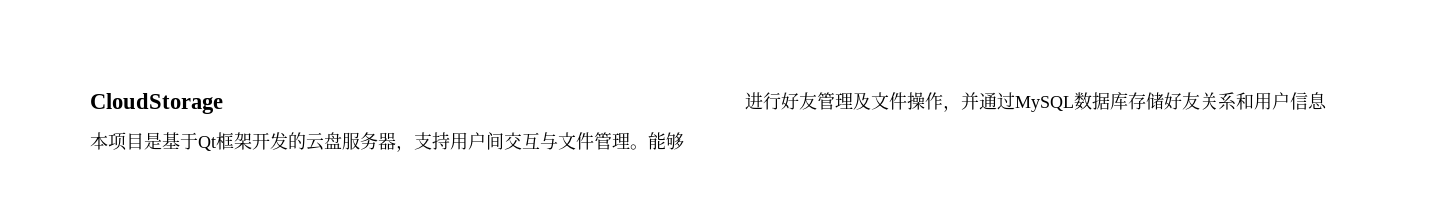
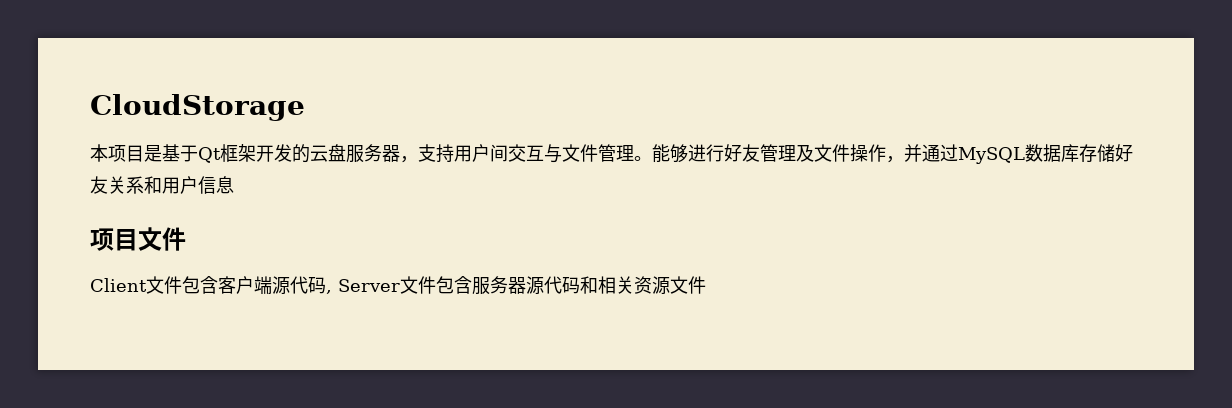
+ 项目文件
+ Client文件包含客户端源代码, Server文件包含服务器源代码和相关资源文件

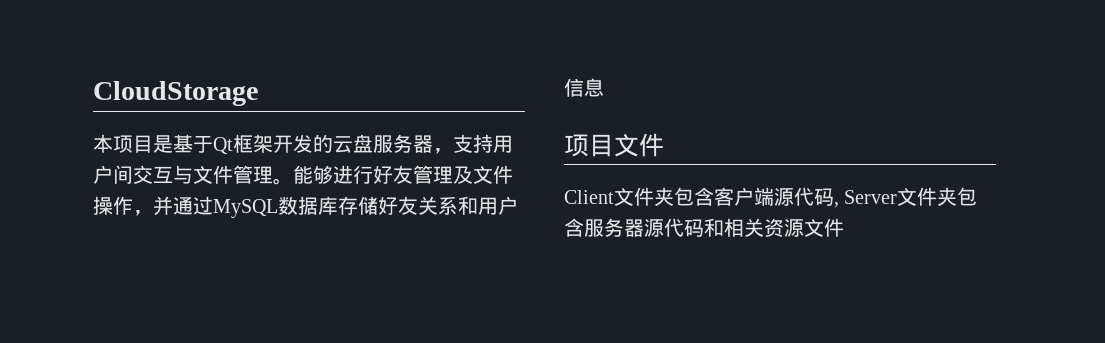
- Client文件包含客户端源代码, Server文件包含服务器源代码和相关资源文件
+ Client文件夹包含客户端源代码, Server文件夹包含服务器源代码和相关资源文件

